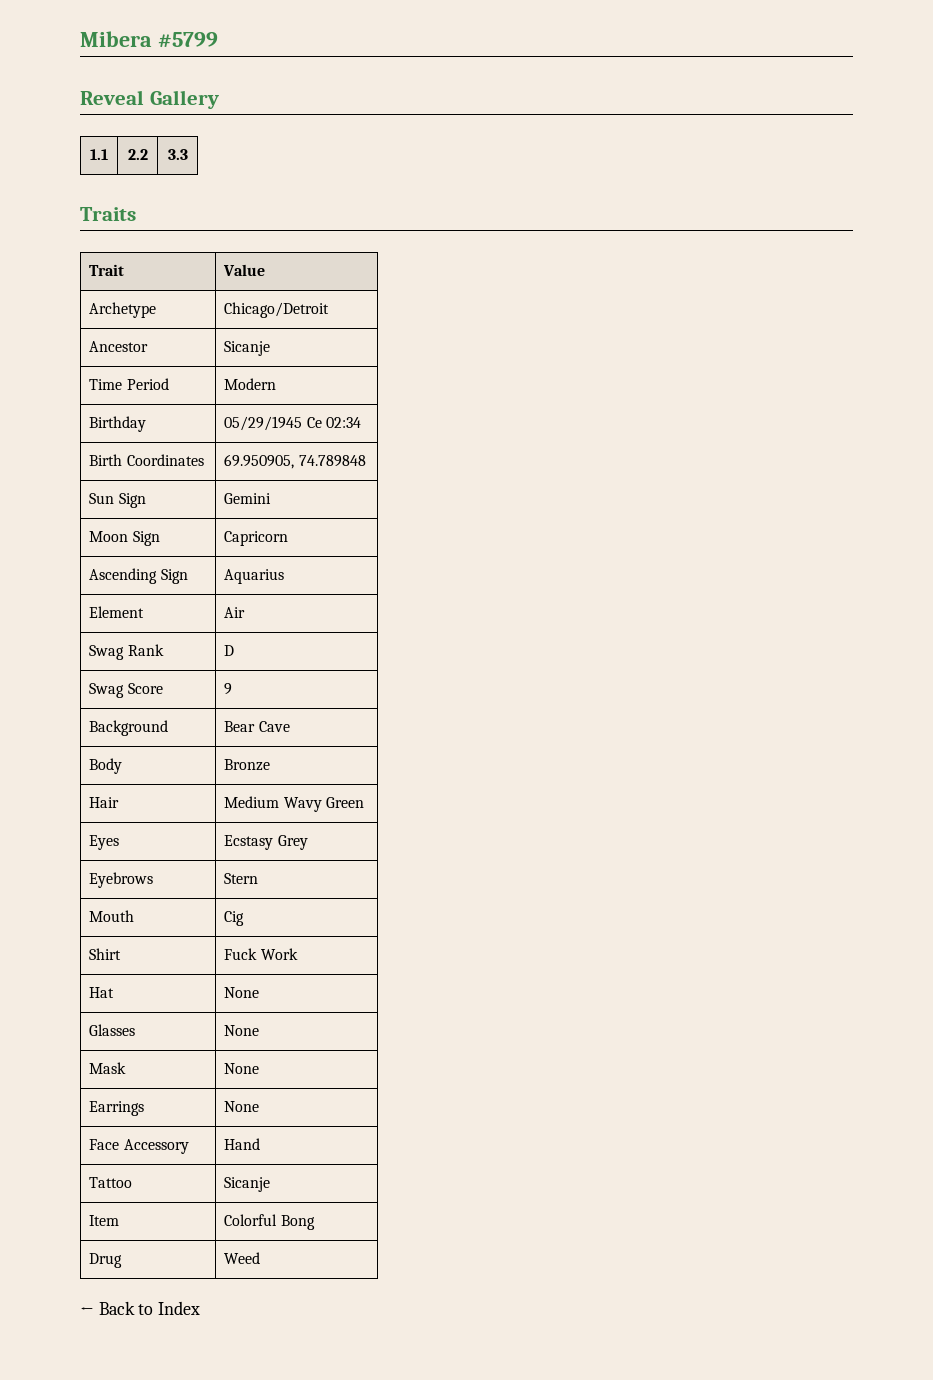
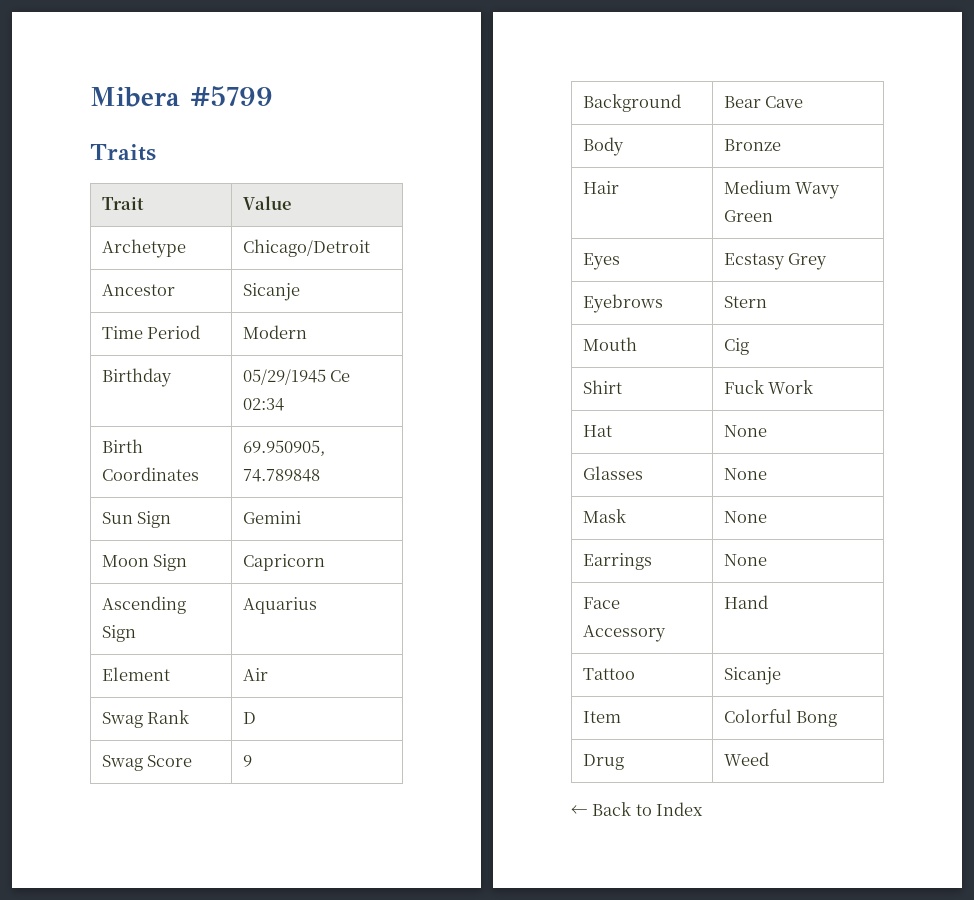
- Reveal Gallery
- 1.1 | 2.2 | 3.3

